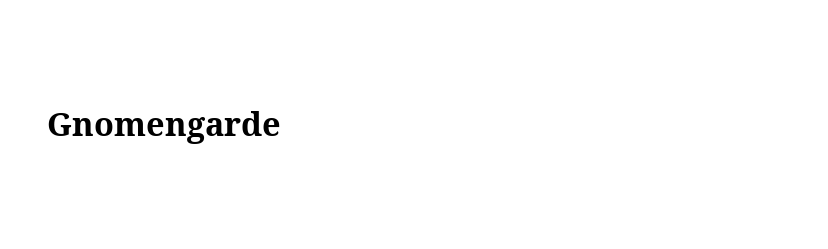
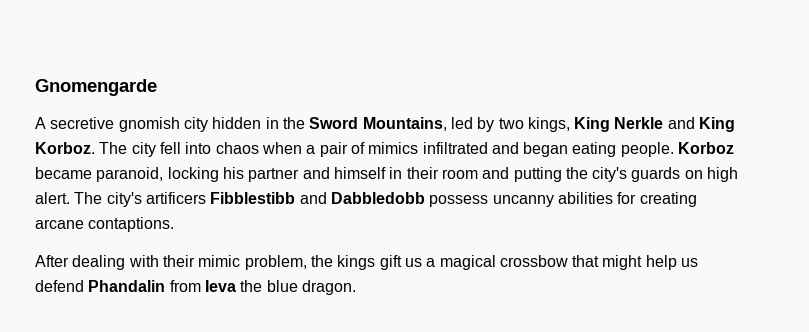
+ A secretive gnomish city hidden in the Sword Mountains, led by two kings, King Nerkle and King Korboz. The city fell into chaos when a pair of mimics infiltrated and began eating people. Korboz became paranoid, locking his partner and himself in their room and putting the city's guards on high alert. The city's artificers Fibblestibb and Dabbledobb possess uncanny abilities for creating arcane contaptions.
+ After dealing with their mimic problem, the kings gift us a magical crossbow that might help us defend Phandalin from Ieva the blue dragon.

